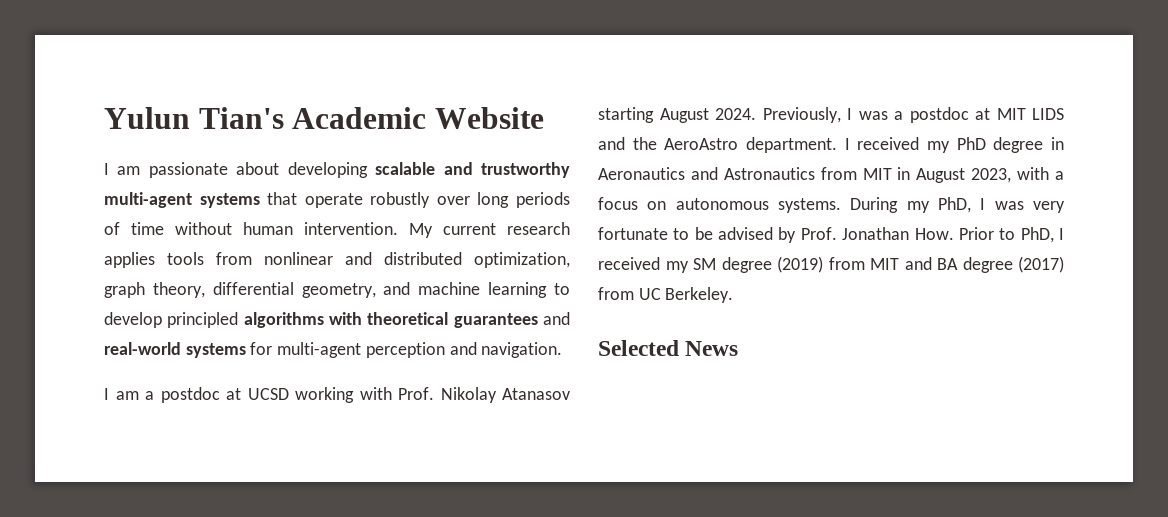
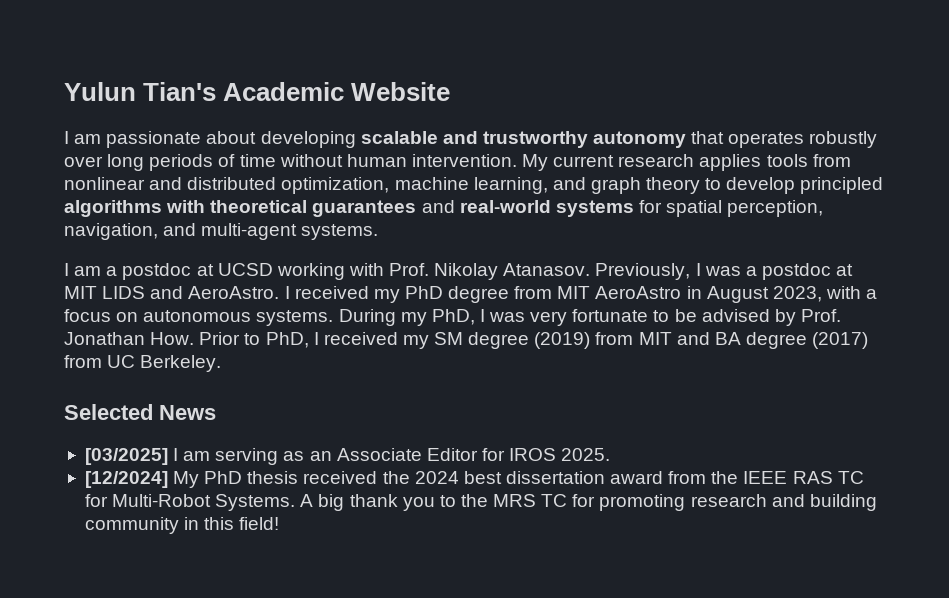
- I am passionate about developing scalable and trustworthy multi-agent systems that operate robustly over long periods of time without human intervention.
+ I am passionate about developing scalable and trustworthy autonomy that operates robustly over long periods of time without human intervention.
- My current research applies tools from nonlinear and distributed optimization, graph theory, differential geometry, and machine learning to develop principled algorithms with theoretical guarantees and real-world systems for multi-agent perception and navigation.
+ My current research applies tools from nonlinear and distributed optimization, machine learning, and graph theory to develop principled algorithms with theoretical guarantees and real-world systems for spatial perception, navigation, and multi-agent systems.
- I am a postdoc at UCSD working with Prof. Nikolay Atanasov starting August 2024.
+ I am a postdoc at UCSD working with Prof. Nikolay Atanasov.
- Previously, I was a postdoc at MIT LIDS and the AeroAstro department.
+ Previously, I was a postdoc at MIT LIDS and AeroAstro.
- I received my PhD degree in Aeronautics and Astronautics from MIT in August 2023, with a focus on autonomous systems.
+ I received my PhD degree from MIT AeroAstro in August 2023, with a focus on autonomous systems.
+ [03/2025] I am serving as an Associate Editor for IROS 2025.
+ [12/2024] My PhD thesis received the 2024 best dissertation award from the IEEE RAS TC for Multi-Robot Systems. A big thank you to the MRS TC for promoting research and building community in this field!

